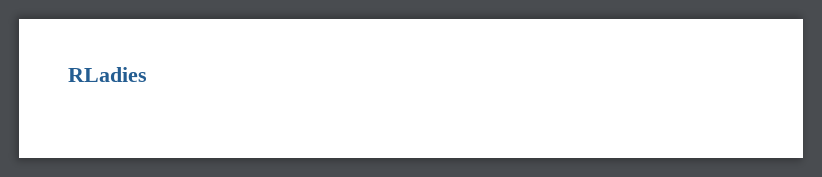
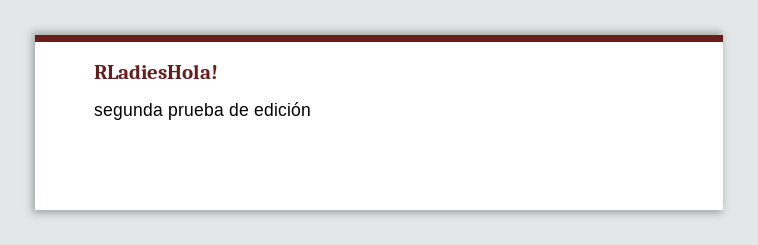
- RLadies
+ RLadiesHola!
+ segunda prueba de edición

